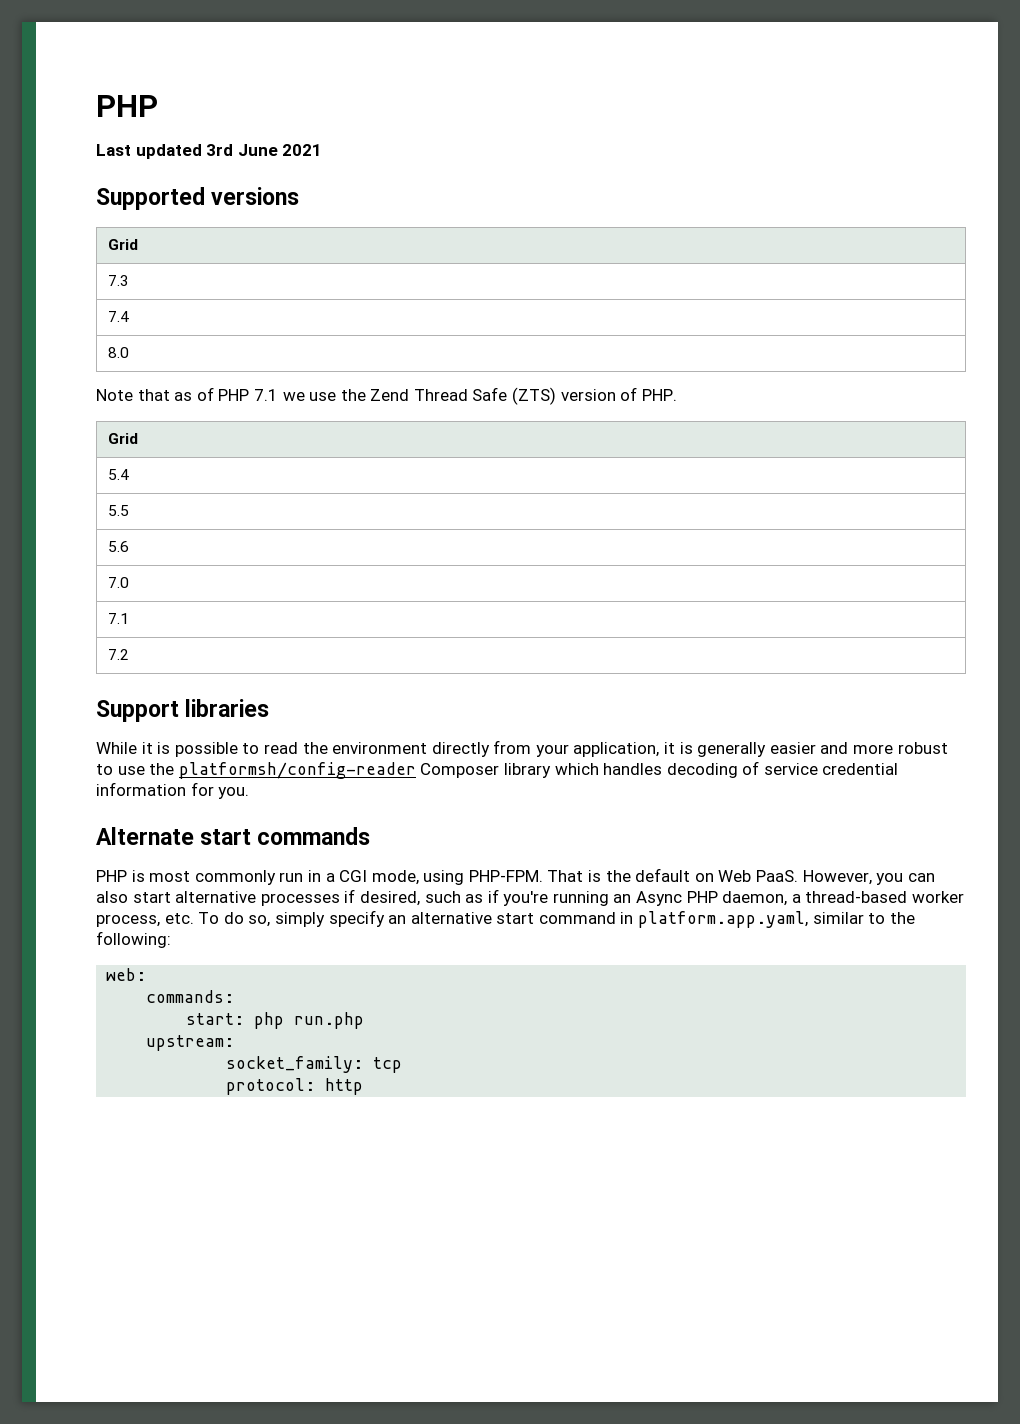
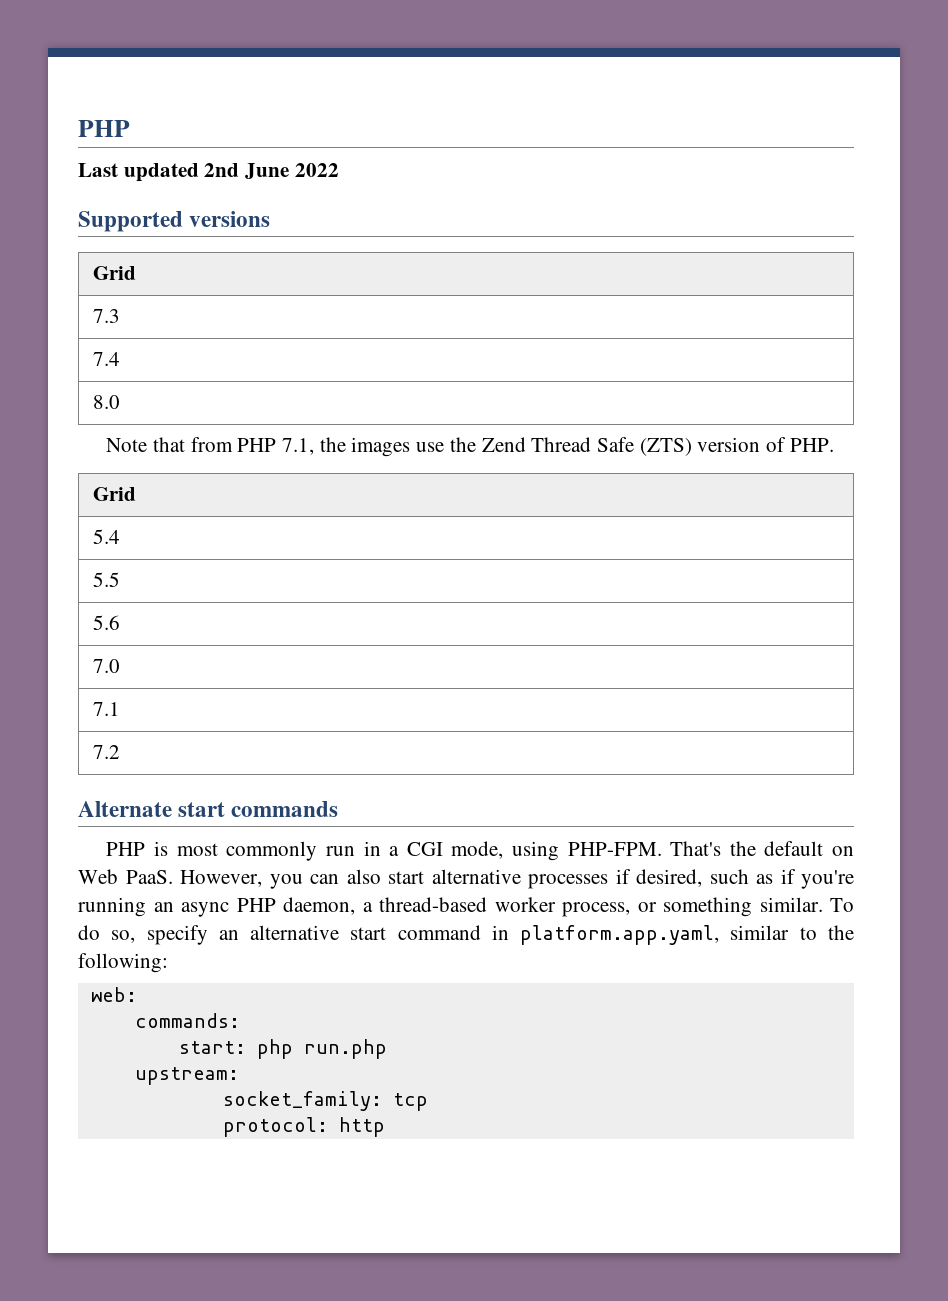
- Last updated 3rd June 2021
+ Last updated 2nd June 2022
- Note that as of PHP 7.1 we use the Zend Thread Safe (ZTS) version of PHP.
+ Note that from PHP 7.1, the images use the Zend Thread Safe (ZTS) version of PHP.
- Support libraries
- While it is possible to read the environment directly from your application, it is generally easier and more robust to use the platformsh/config-reader Composer library which handles decoding of service credential information for you.
- That is the default on Web PaaS.
+ That's the default on Web PaaS.
- However, you can also start alternative processes if desired, such as if you're running an Async PHP daemon, a thread-based worker process, etc. To do so, simply specify an alternative start command in platform.app.yaml, similar to the following:
+ However, you can also start alternative processes if desired, such as if you're running an async PHP daemon, a thread-based worker process, or something similar. To do so, specify an alternative start command in platform.app.yaml, similar to the following:

